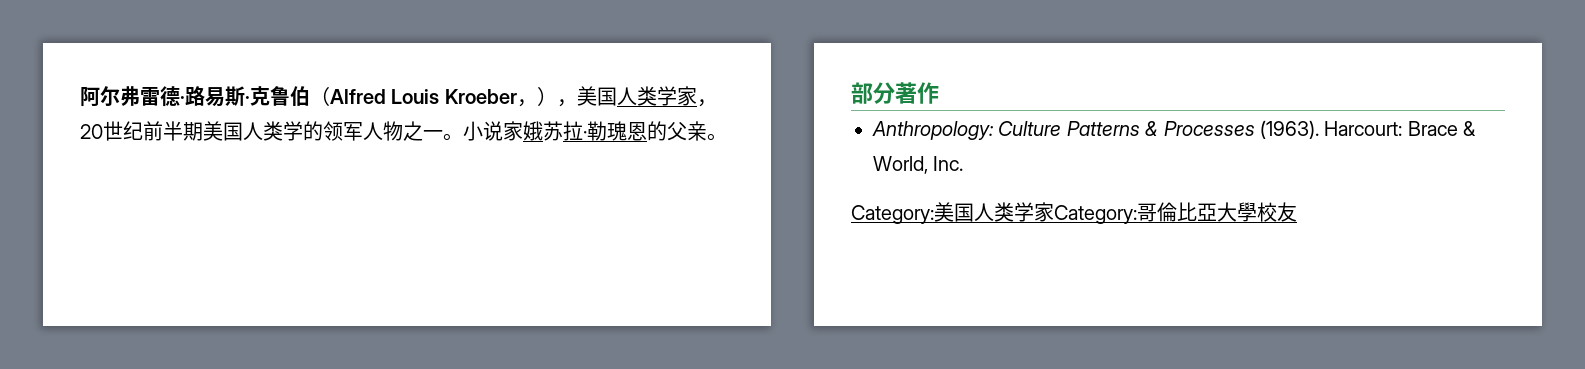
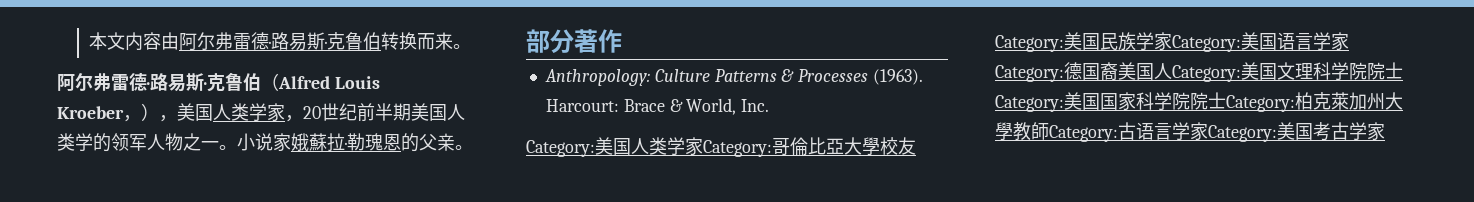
+ 本文内容由阿尔弗雷德·路易斯·克鲁伯转换而来。
- 小说家娥苏拉·勒瑰恩的父亲。
+ 小说家娥蘇拉·勒瑰恩的父亲。
- Category:美国人类学家Category:哥倫比亞大學校友
+ Category:美国人类学家Category:哥倫比亞大學校友Category:美国民族学家Category:美国语言学家Category:德国裔美国人Category:美国文理科学院院士Category:美国国家科学院院士Category:柏克萊加州大學教師Category:古语言学家Category:美国考古学家

